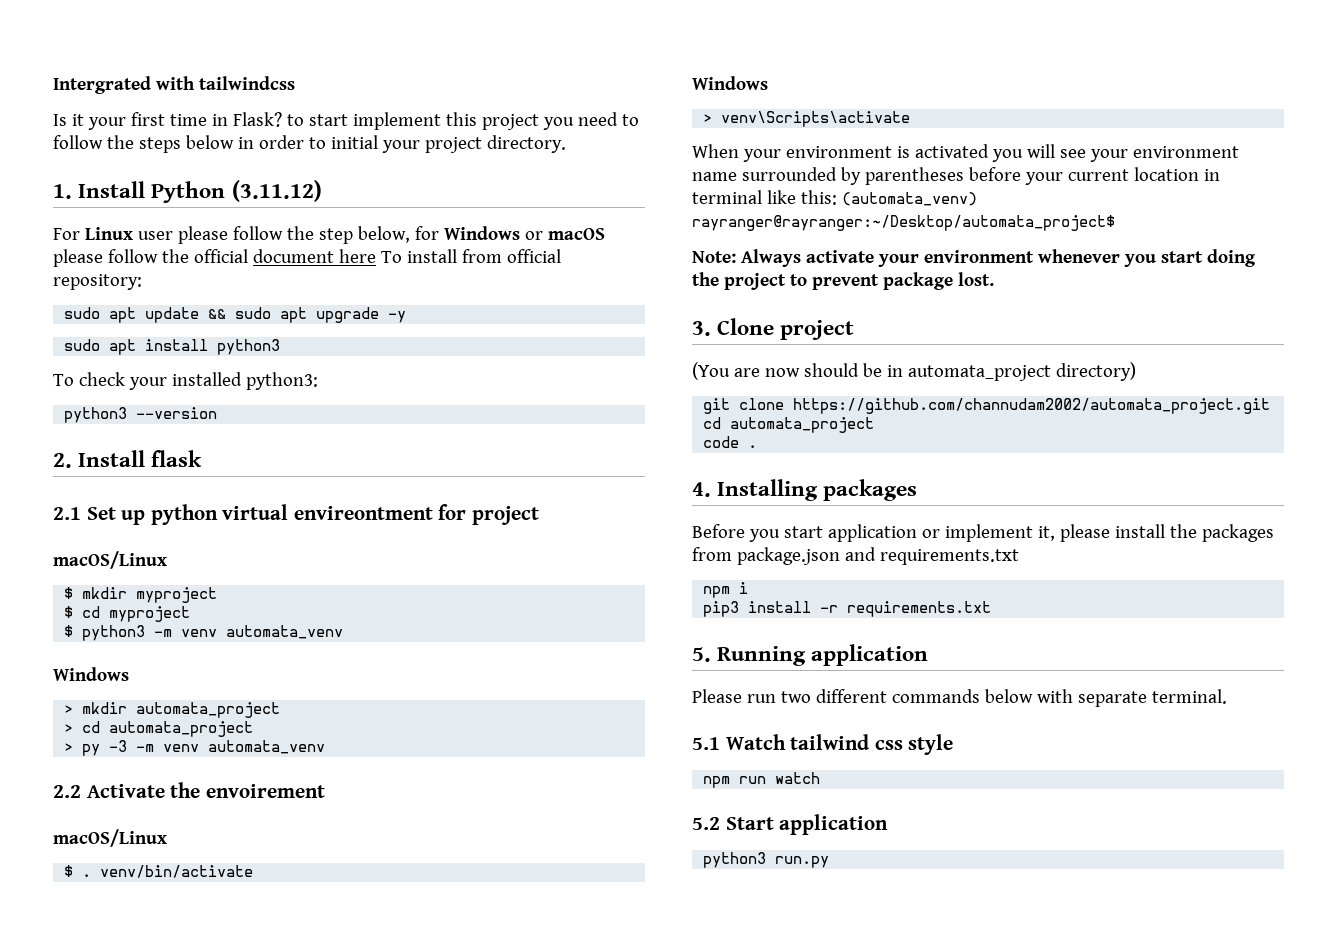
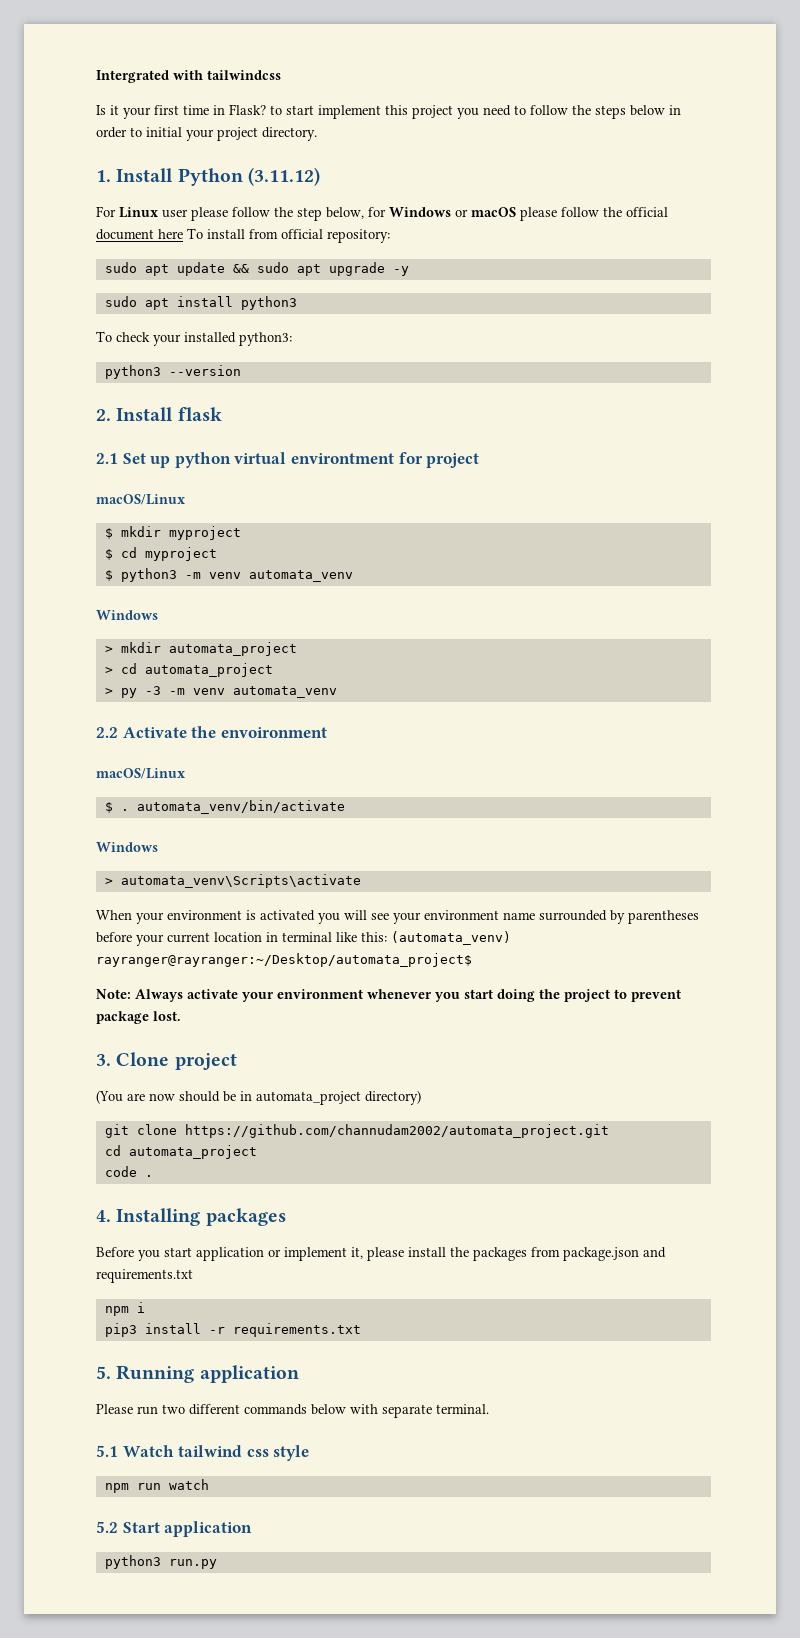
- 2.1 Set up python virtual envireontment for project
+ 2.1 Set up python virtual environtment for project
- 2.2 Activate the envoirement
+ 2.2 Activate the envoironment
- $ . venv/bin/activate
+ $ . automata_venv/bin/activate
  Windows
- > venv\Scripts\activate
+ > automata_venv\Scripts\activate

